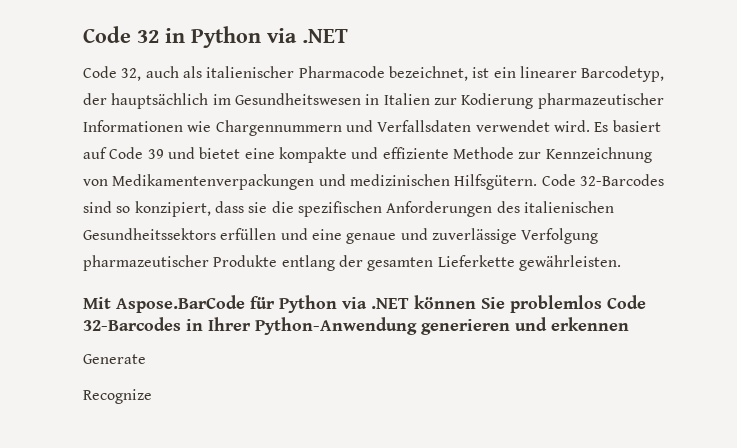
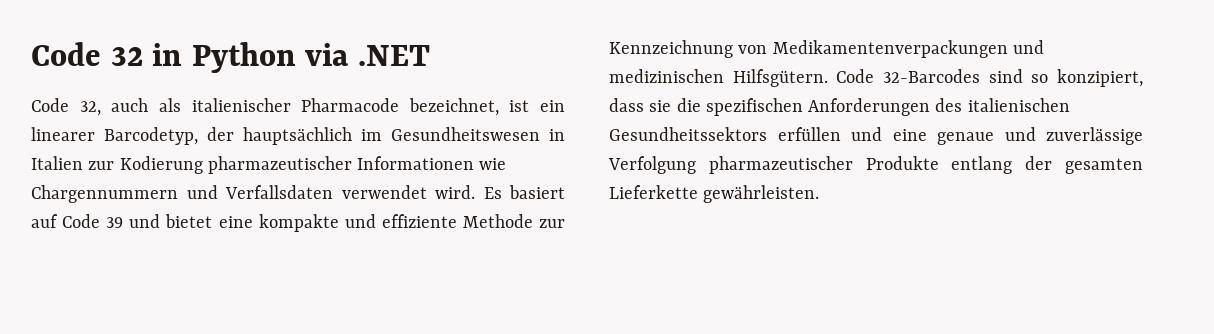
- Mit Aspose.BarCode für Python via .NET können Sie problemlos Code 32-Barcodes in Ihrer Python-Anwendung generieren und erkennen
- Generate
- Recognize

